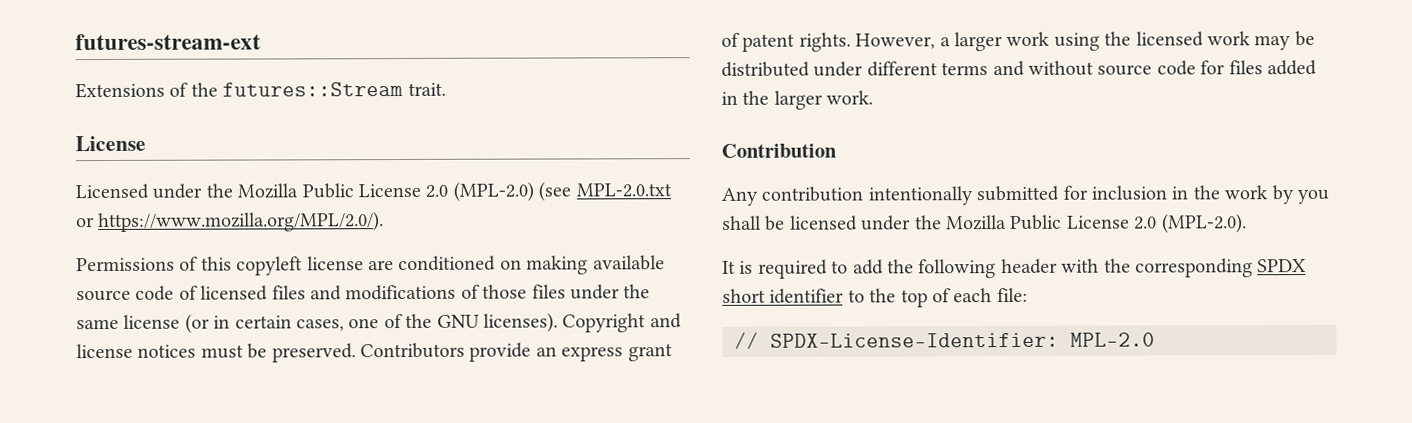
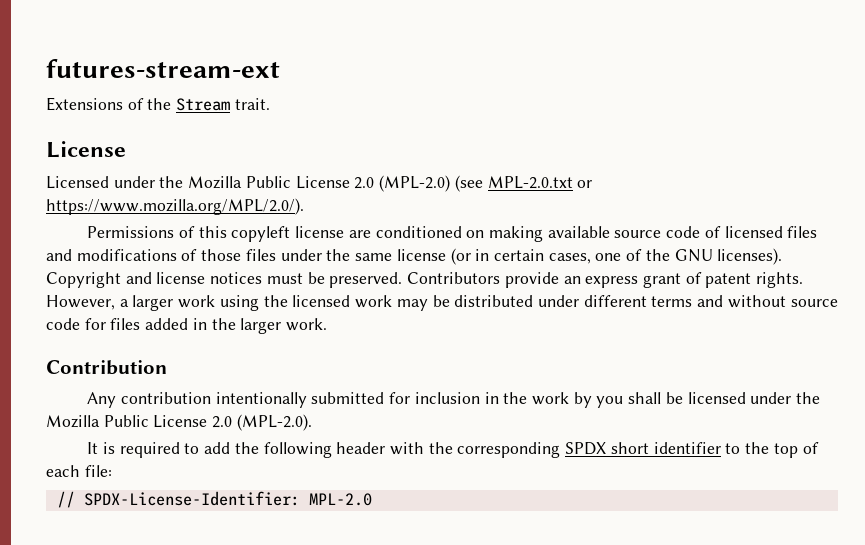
- Extensions of the futures::Stream trait.
+ Extensions of the Stream trait.

